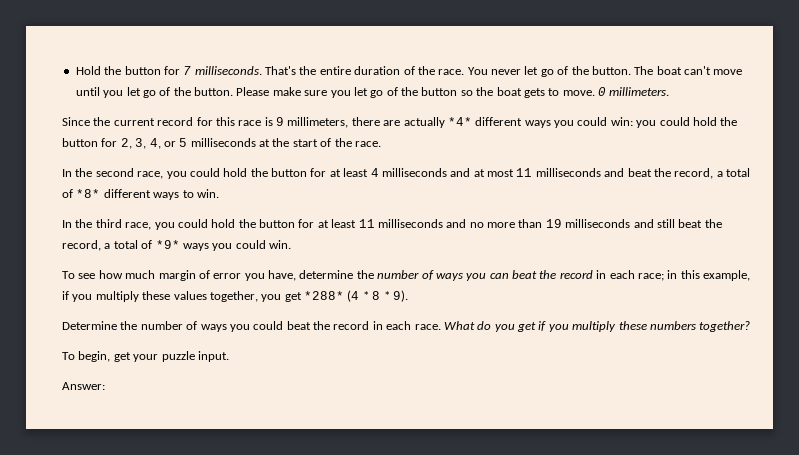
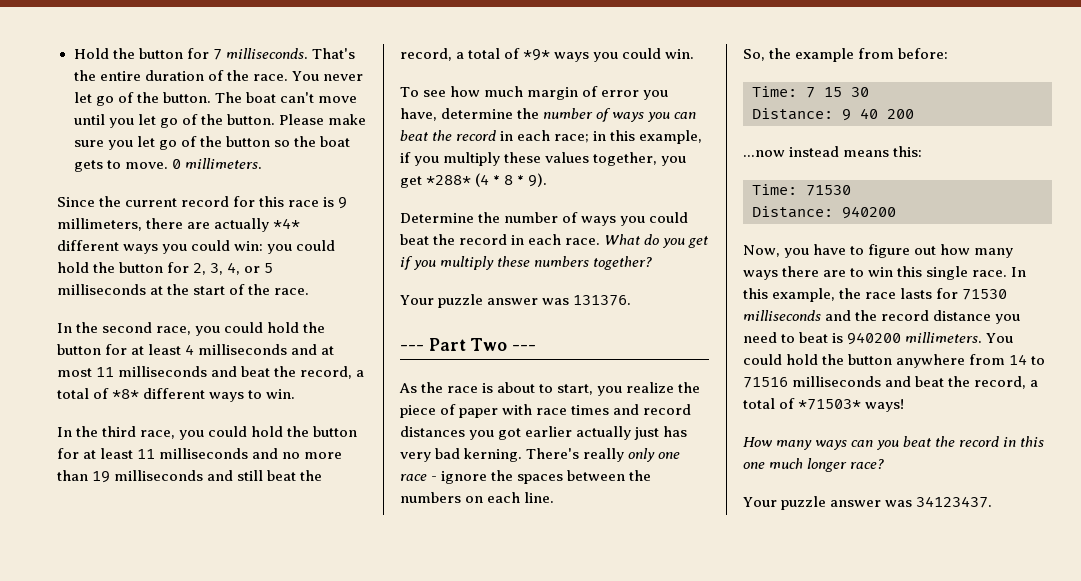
- To begin, get your puzzle input.
- Answer:
+ Your puzzle answer was 131376.
+ --- Part Two ---
+ As the race is about to start, you realize the piece of paper with race times and record distances you got earlier actually just has very bad kerning. There's really only one race - ignore the spaces between the numbers on each line.
+ So, the example from before:
+ Time: 7 15 30
+ Distance: 9 40 200
+ ...now instead means this:
+ Time: 71530
+ Distance: 940200
+ Now, you have to figure out how many ways there are to win this single race. In this example, the race lasts for 71530 milliseconds and the record distance you need to beat is 940200 millimeters. You could hold the button anywhere from 14 to 71516 milliseconds and beat the record, a total of *71503* ways!
+ How many ways can you beat the record in this one much longer race?
+ Your puzzle answer was 34123437.

